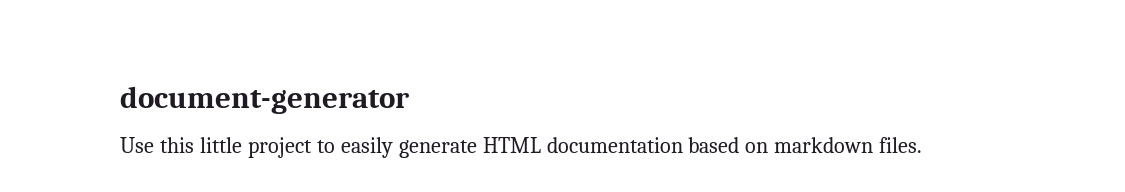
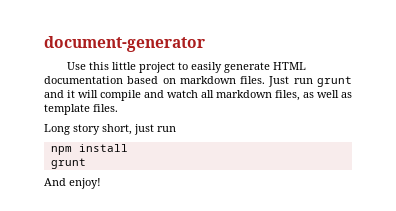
+ Just run grunt and it will compile and watch all markdown files, as well as template files.
+ Long story short, just run
+ npm install
+ grunt
+ And enjoy!

